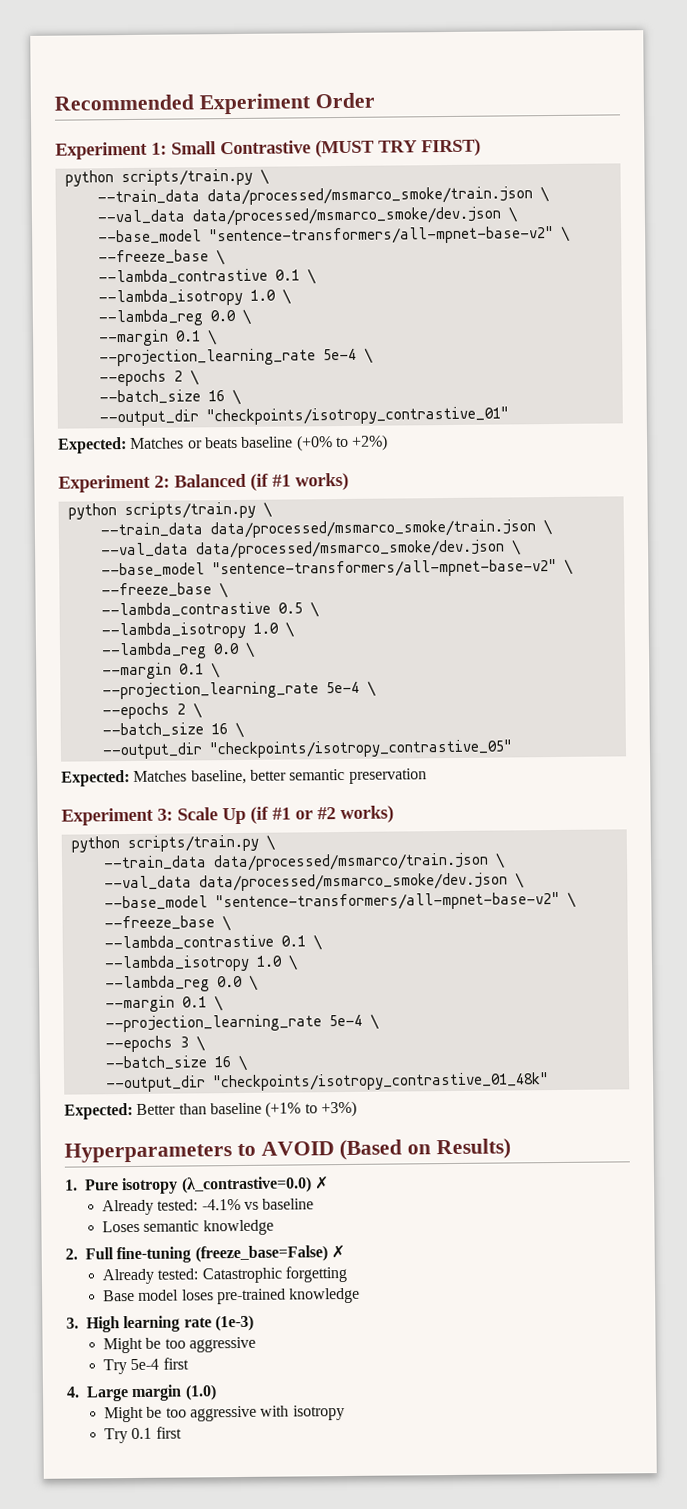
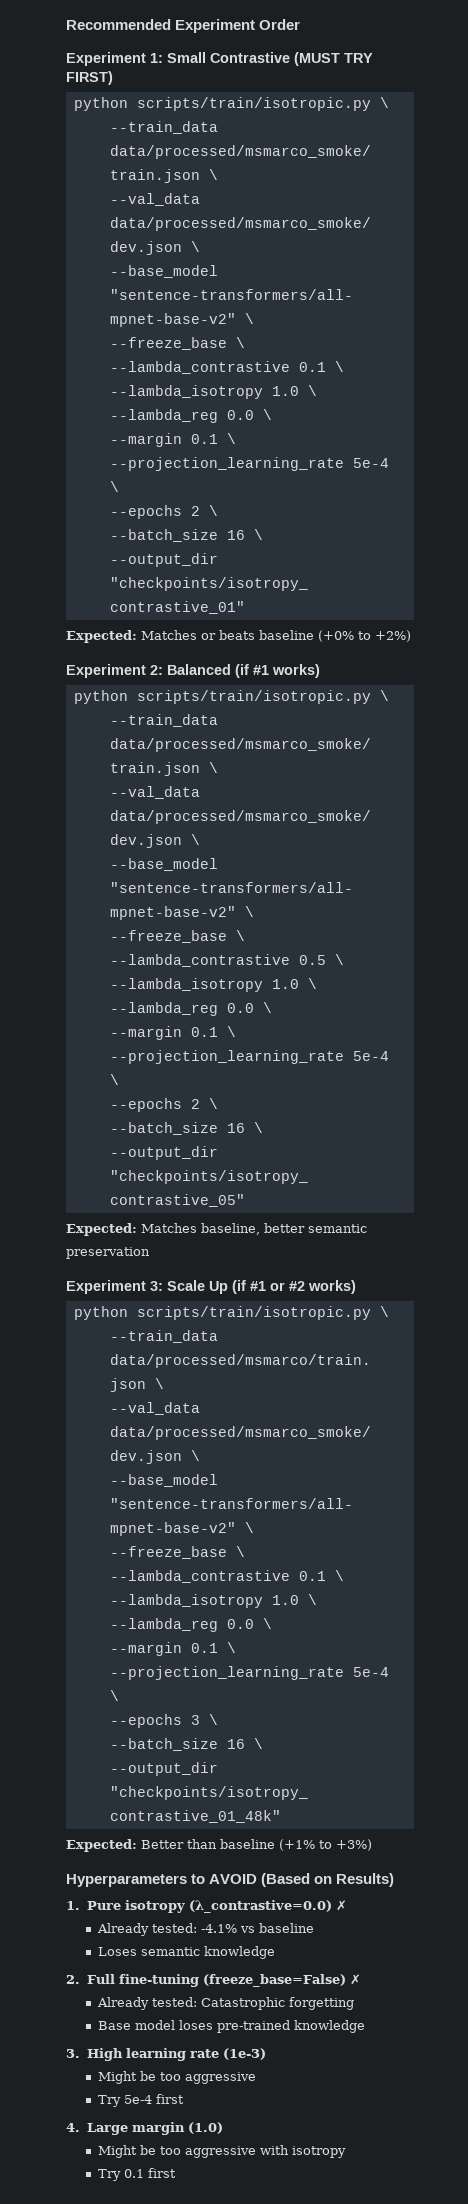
  Experiment 1: Small Contrastive (MUST TRY FIRST)
- python scripts/train.py \
+ python scripts/train/isotropic.py \
  Experiment 2: Balanced (if #1 works)
- python scripts/train.py \
+ python scripts/train/isotropic.py \
  Experiment 3: Scale Up (if #1 or #2 works)
- python scripts/train.py \
+ python scripts/train/isotropic.py \

